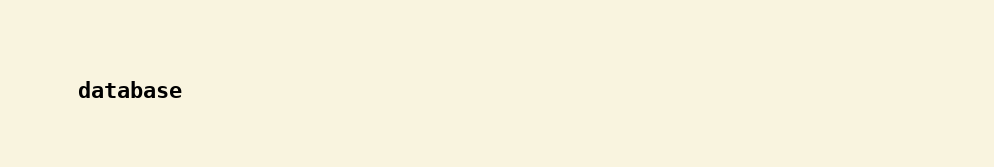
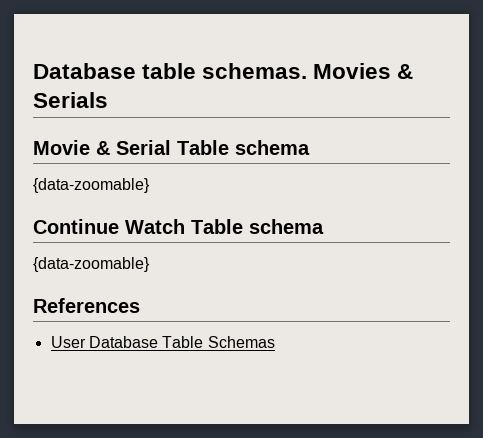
- database
+ Database table schemas. Movies & Serials
+ Movie & Serial Table schema
+ {data-zoomable}
+ Continue Watch Table schema
+ {data-zoomable}
+ References
+ User Database Table Schemas

